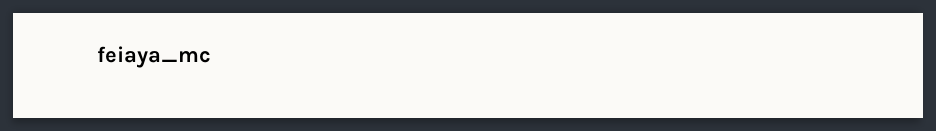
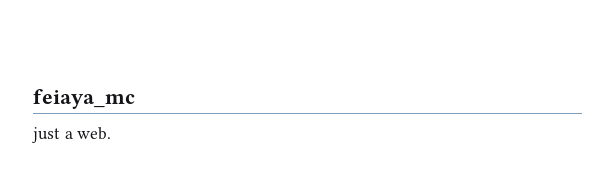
+ just a web.

